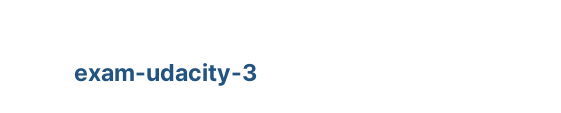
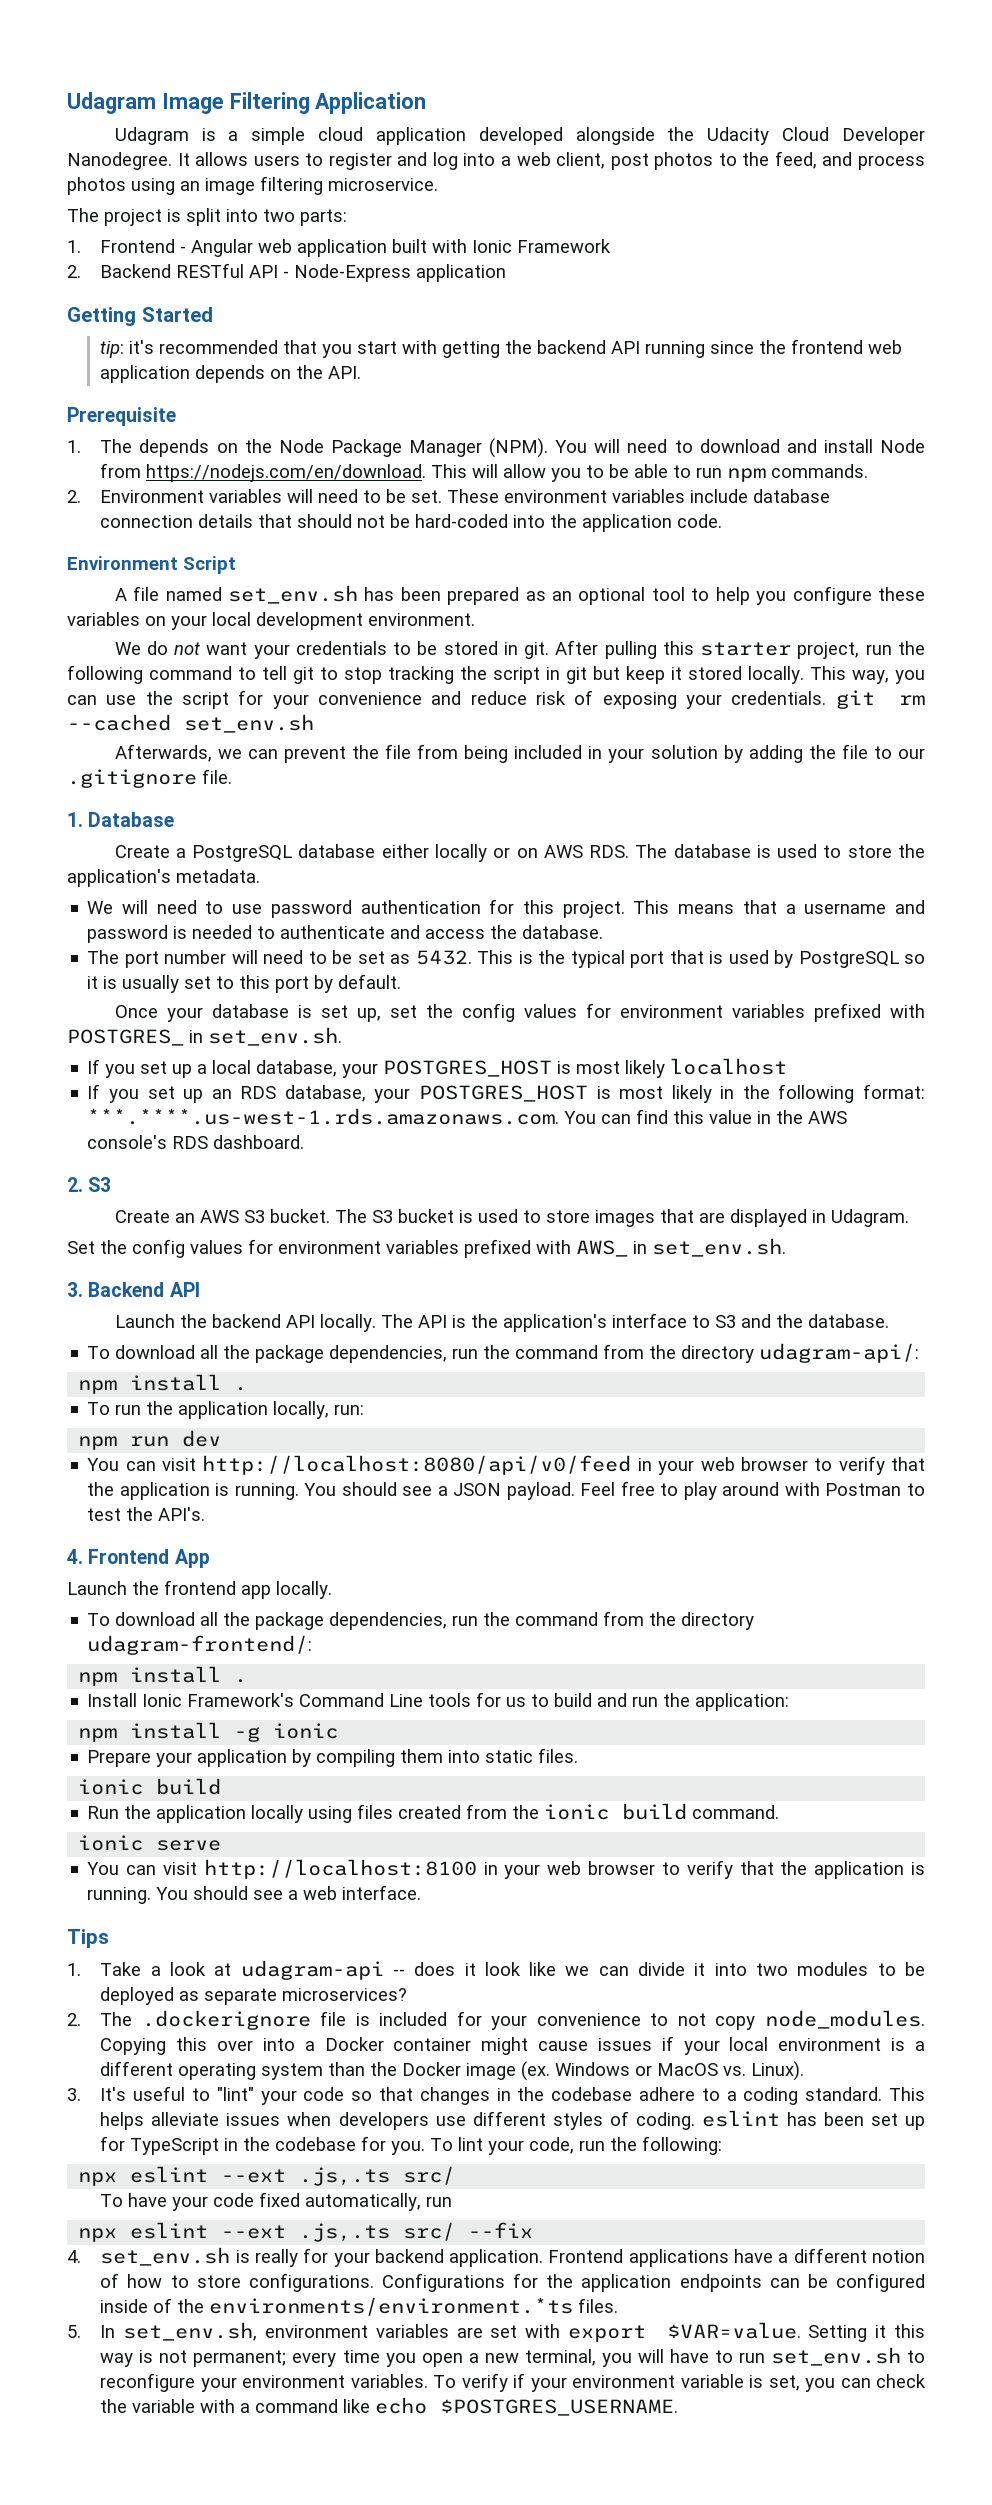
- exam-udacity-3
+ Udagram Image Filtering Application
+ Udagram is a simple cloud application developed alongside the Udacity Cloud Developer Nanodegree. It allows users to register and log into a web client, post photos to the feed, and process photos using an image filtering microservice.
+ The project is split into two parts:
+ 1. Frontend - Angular web application built with Ionic Framework
+ 2. Backend RESTful API - Node-Express application
+ Getting Started
+ tip: it's recommended that you start with getting the backend API running since the frontend web application depends on the API.
+ Prerequisite
+ 1. The depends on the Node Package Manager (NPM). You will need to download and install Node from https://nodejs.com/en/download. This will allow you to be able to run npm commands.
+ 2. Environment variables will need to be set. These environment variables include database connection details that should not be hard-coded into the application code.
+ Environment Script
+ A file named set_env.sh has been prepared as an optional tool to help you configure these variables on your local development environment.
+ We do not want your credentials to be stored in git. After pulling this starter project, run the following command to tell git to stop tracking the script in git but keep it stored locally. This way, you can use the script for your convenience and reduce risk of exposing your credentials. git rm --cached set_env.sh
+ Afterwards, we can prevent the file from being included in your solution by adding the file to our .gitignore file.
+ 1. Database
+ Create a PostgreSQL database either locally or on AWS RDS. The database is used to store the application's metadata.
+ We will need to use password authentication for this project. This means that a username and password is needed to authenticate and access the database.
+ The port number will need to be set as 5432. This is the typical port that is used by PostgreSQL so it is usually set to this port by default.
+ Once your database is set up, set the config values for environment variables prefixed with POSTGRES_ in set_env.sh.
+ If you set up a local database, your POSTGRES_HOST is most likely localhost
+ If you set up an RDS database, your POSTGRES_HOST is most likely in the following format: ***.****.us-west-1.rds.amazonaws.com. You can find this value in the AWS console's RDS dashboard.
+ 2. S3
+ Create an AWS S3 bucket. The S3 bucket is used to store images that are displayed in Udagram.
+ Set the config values for environment variables prefixed with AWS_ in set_env.sh.
+ 3. Backend API
+ Launch the backend API locally. The API is the application's interface to S3 and the database.
+ To download all the package dependencies, run the command from the directory udagram-api/:
+ npm install .
+ To run the application locally, run:
+ npm run dev
+ You can visit http://localhost:8080/api/v0/feed in your web browser to verify that the application is running. You should see a JSON payload. Feel free to play around with Postman to test the API's.
+ 4. Frontend App
+ Launch the frontend app locally.
+ To download all the package dependencies, run the command from the directory udagram-frontend/:
+ npm install .
+ Install Ionic Framework's Command Line tools for us to build and run the application:
+ npm install -g ionic
+ Prepare your application by compiling them into static files.
+ ionic build
+ Run the application locally using files created from the ionic build command.
+ ionic serve
+ You can visit http://localhost:8100 in your web browser to verify that the application is running. You should see a web interface.
+ Tips
+ 1. Take a look at udagram-api -- does it look like we can divide it into two modules to be deployed as separate microservices?
+ 2. The .dockerignore file is included for your convenience to not copy node_modules. Copying this over into a Docker container might cause issues if your local environment is a different operating system than the Docker image (ex. Windows or MacOS vs. Linux).
+ 3. It's useful to "lint" your code so that changes in the codebase adhere to a coding standard. This helps alleviate issues when developers use different styles of coding. eslint has been set up for TypeScript in the codebase for you. To lint your code, run the following:
+ npx eslint --ext .js,.ts src/
+ To have your code fixed automatically, run
+ npx eslint --ext .js,.ts src/ --fix
+ 4. set_env.sh is really for your backend application. Frontend applications have a different notion of how to store configurations. Configurations for the application endpoints can be configured inside of the environments/environment.*ts files.
+ 5. In set_env.sh, environment variables are set with export $VAR=value. Setting it this way is not permanent; every time you open a new terminal, you will have to run set_env.sh to reconfigure your environment variables. To verify if your environment variable is set, you can check the variable with a command like echo $POSTGRES_USERNAME.

